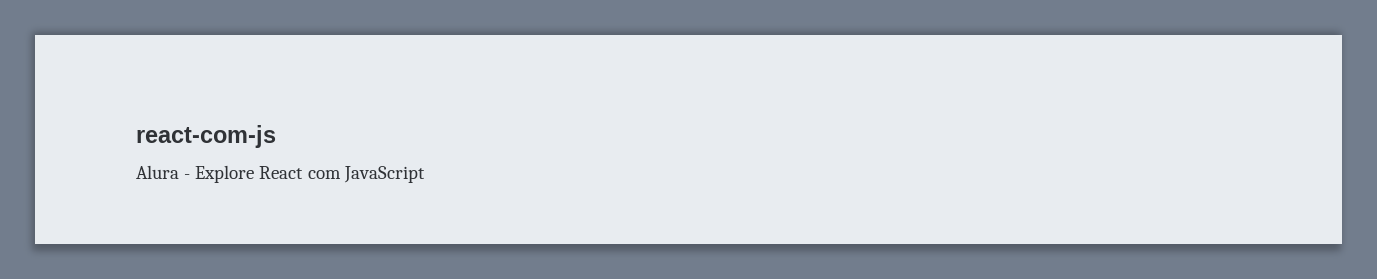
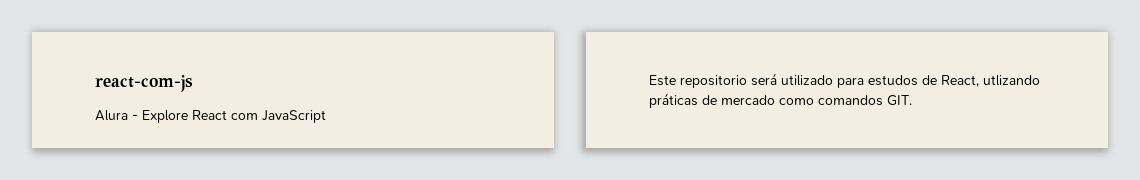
+ Este repositorio será utilizado para estudos de React, utlizando práticas de mercado como comandos GIT.

